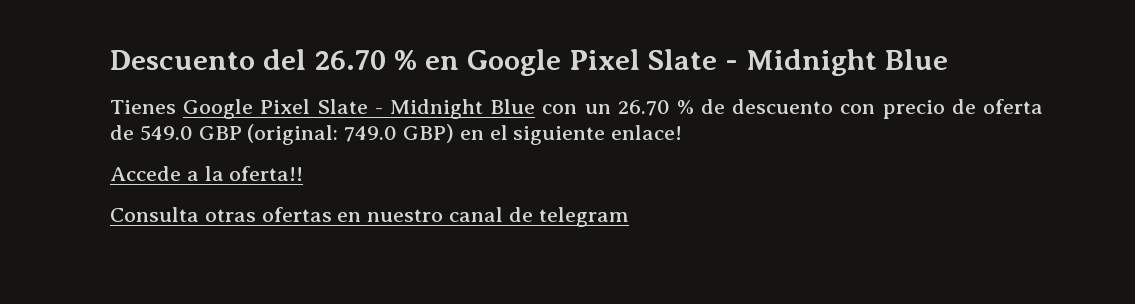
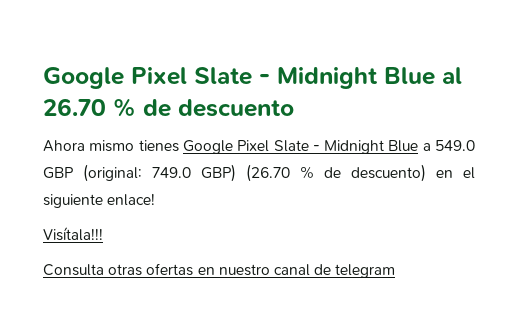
- Descuento del 26.70 % en Google Pixel Slate - Midnight Blue
- Tienes Google Pixel Slate - Midnight Blue con un 26.70 % de descuento con precio de oferta de 549.0 GBP (original: 749.0 GBP) en el siguiente enlace!
+ Google Pixel Slate - Midnight Blue al 26.70 % de descuento
+ Ahora mismo tienes Google Pixel Slate - Midnight Blue a 549.0 GBP (original: 749.0 GBP) (26.70 % de descuento) en el siguiente enlace!
- Accede a la oferta!!
+ Visítala!!!

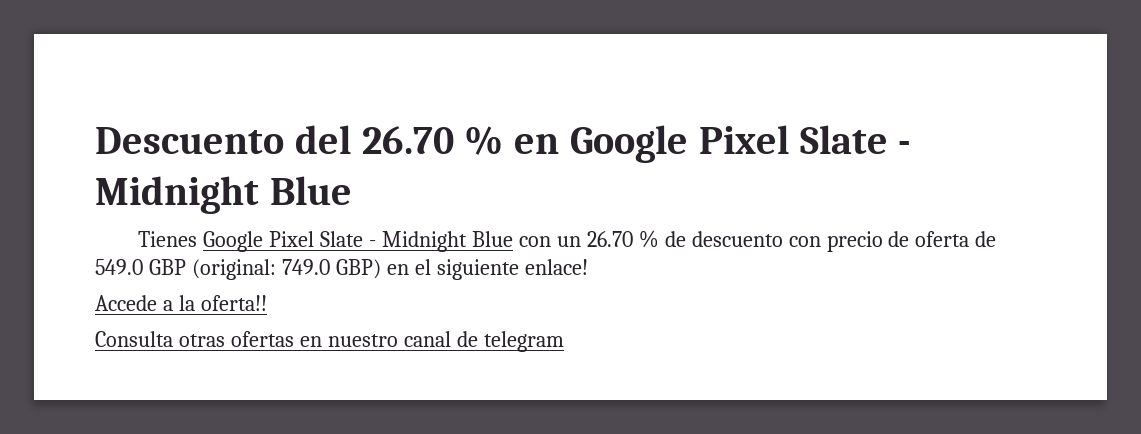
- Google Pixel Slate - Midnight Blue al 26.70 % de descuento
- Ahora mismo tienes Google Pixel Slate - Midnight Blue a 549.0 GBP (original: 749.0 GBP) (26.70 % de descuento) en el siguiente enlace!
+ Descuento del 26.70 % en Google Pixel Slate - Midnight Blue
+ Tienes Google Pixel Slate - Midnight Blue con un 26.70 % de descuento con precio de oferta de 549.0 GBP (original: 749.0 GBP) en el siguiente enlace!
- Visítala!!!
+ Accede a la oferta!!

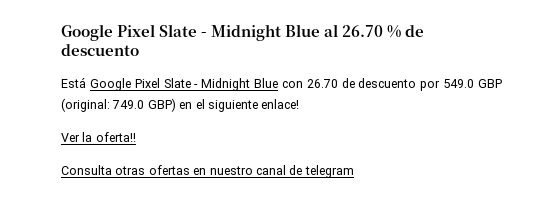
- Descuento del 26.70 % en Google Pixel Slate - Midnight Blue
- Tienes Google Pixel Slate - Midnight Blue con un 26.70 % de descuento con precio de oferta de 549.0 GBP (original: 749.0 GBP) en el siguiente enlace!
+ Google Pixel Slate - Midnight Blue al 26.70 % de descuento
+ Está Google Pixel Slate - Midnight Blue con 26.70 de descuento por 549.0 GBP (original: 749.0 GBP) en el siguiente enlace!
- Accede a la oferta!!
+ Ver la oferta!!

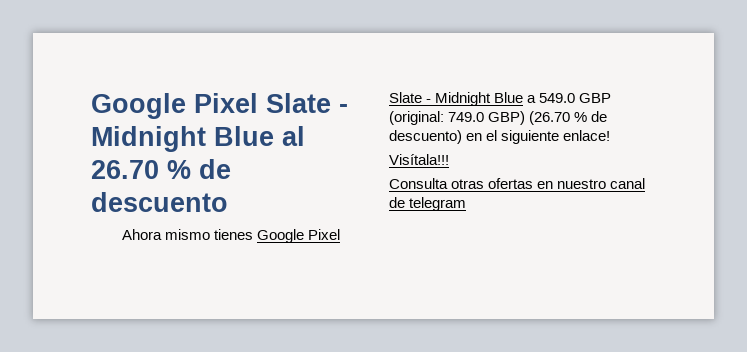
- Está Google Pixel Slate - Midnight Blue con 26.70 de descuento por 549.0 GBP (original: 749.0 GBP) en el siguiente enlace!
+ Ahora mismo tienes Google Pixel Slate - Midnight Blue a 549.0 GBP (original: 749.0 GBP) (26.70 % de descuento) en el siguiente enlace!
- Ver la oferta!!
+ Visítala!!!

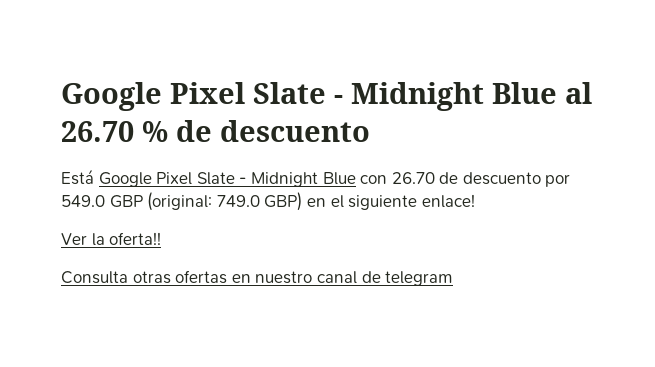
- Ahora mismo tienes Google Pixel Slate - Midnight Blue a 549.0 GBP (original: 749.0 GBP) (26.70 % de descuento) en el siguiente enlace!
+ Está Google Pixel Slate - Midnight Blue con 26.70 de descuento por 549.0 GBP (original: 749.0 GBP) en el siguiente enlace!
- Visítala!!!
+ Ver la oferta!!

